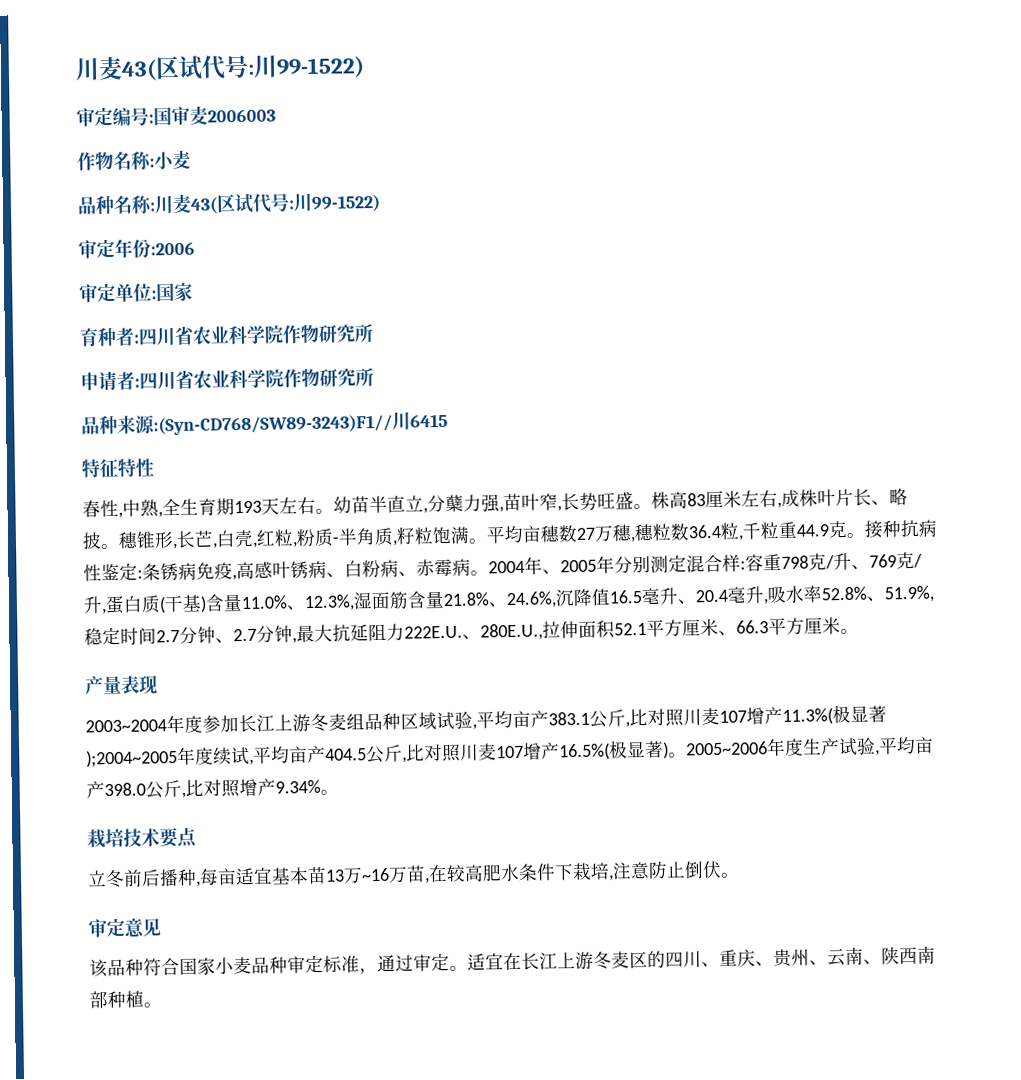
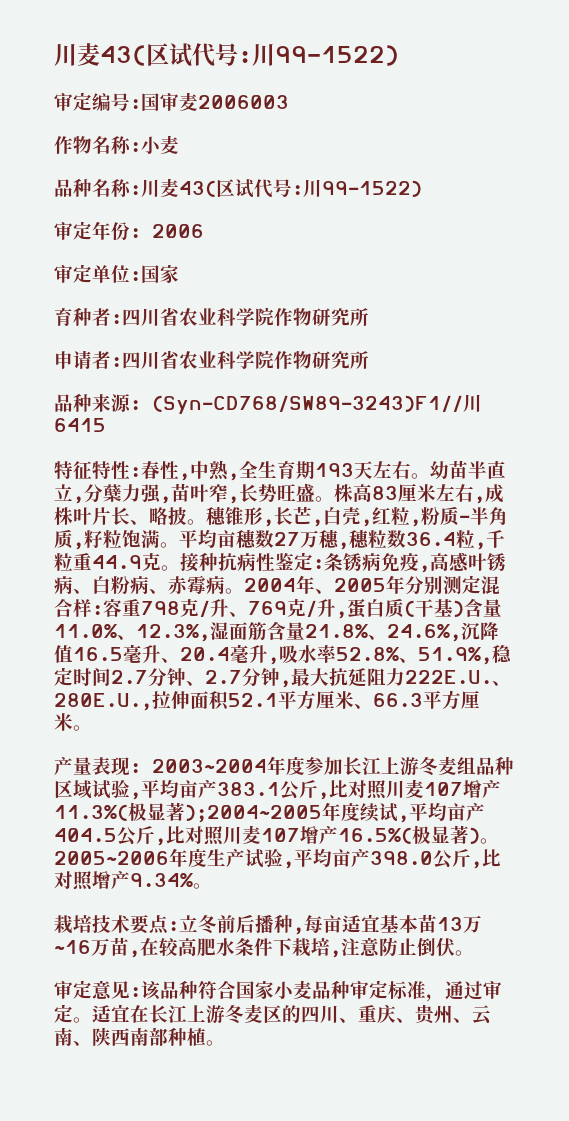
- 审定年份:2006
+ 审定年份: 2006
- 品种来源:(Syn-CD768/SW89-3243)F1//川6415
+ 品种来源: (Syn-CD768/SW89-3243)F1//川6415
- 特征特性
- 春性,中熟,全生育期193天左右。
+ 特征特性:春性,中熟,全生育期193天左右。
- 产量表现
- 2003~2004年度参加长江上游冬麦组品种区域试验,平均亩产383.1公斤,比对照川麦107增产11.3%(极显著);2004~2005年度续试,平均亩产404.5公斤,比对照川麦107增产16.5%(极显著)。
+ 产量表现: 2003~2004年度参加长江上游冬麦组品种区域试验,平均亩产383.1公斤,比对照川麦107增产11.3%(极显著);2004~2005年度续试,平均亩产404.5公斤,比对照川麦107增产16.5%(极显著)。
- 栽培技术要点
- 立冬前后播种,每亩适宜基本苗13万~16万苗,在较高肥水条件下栽培,注意防止倒伏。
+ 栽培技术要点:立冬前后播种,每亩适宜基本苗13万~16万苗,在较高肥水条件下栽培,注意防止倒伏。
- 审定意见
- 该品种符合国家小麦品种审定标准，通过审定。
+ 审定意见:该品种符合国家小麦品种审定标准，通过审定。

